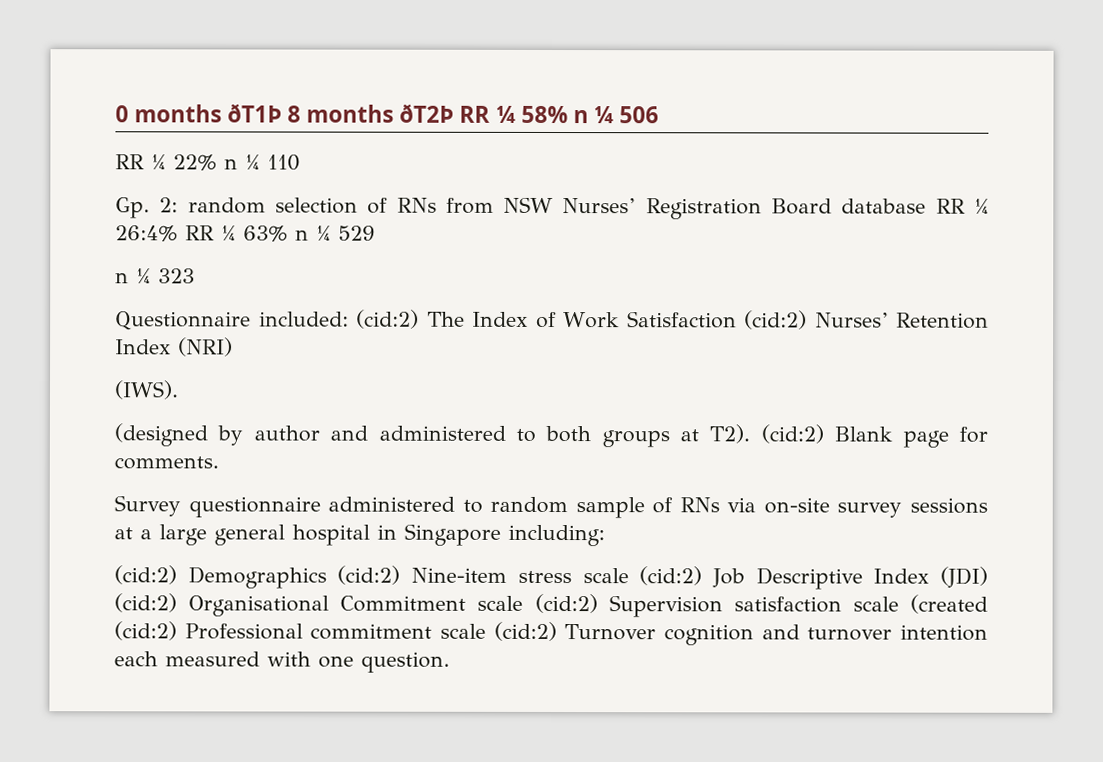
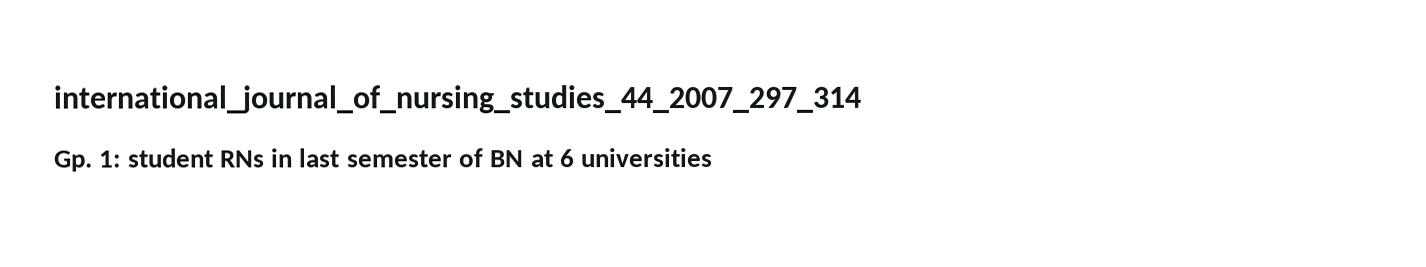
- 0 months ðT1Þ 8 months ðT2Þ RR ¼ 58% n ¼ 506
- RR ¼ 22% n ¼ 110
- Gp. 2: random selection of RNs from NSW Nurses’ Registration Board database RR ¼ 26:4% RR ¼ 63% n ¼ 529
- n ¼ 323
- Questionnaire included: (cid:2) The Index of Work Satisfaction (cid:2) Nurses’ Retention Index (NRI)
- (IWS).
- (designed by author and administered to both groups at T2). (cid:2) Blank page for comments.
- Survey questionnaire administered to random sample of RNs via on-site survey sessions at a large general hospital in Singapore including:
- (cid:2) Demographics (cid:2) Nine-item stress scale (cid:2) Job Descriptive Index (JDI) (cid:2) Organisational Commitment scale (cid:2) Supervision satisfaction scale (created (cid:2) Professional commitment scale (cid:2) Turnover cognition and turnover intention each measured with one question.
+ international_journal_of_nursing_studies_44_2007_297_314
+ Gp. 1: student RNs in last semester of BN at 6 universities

